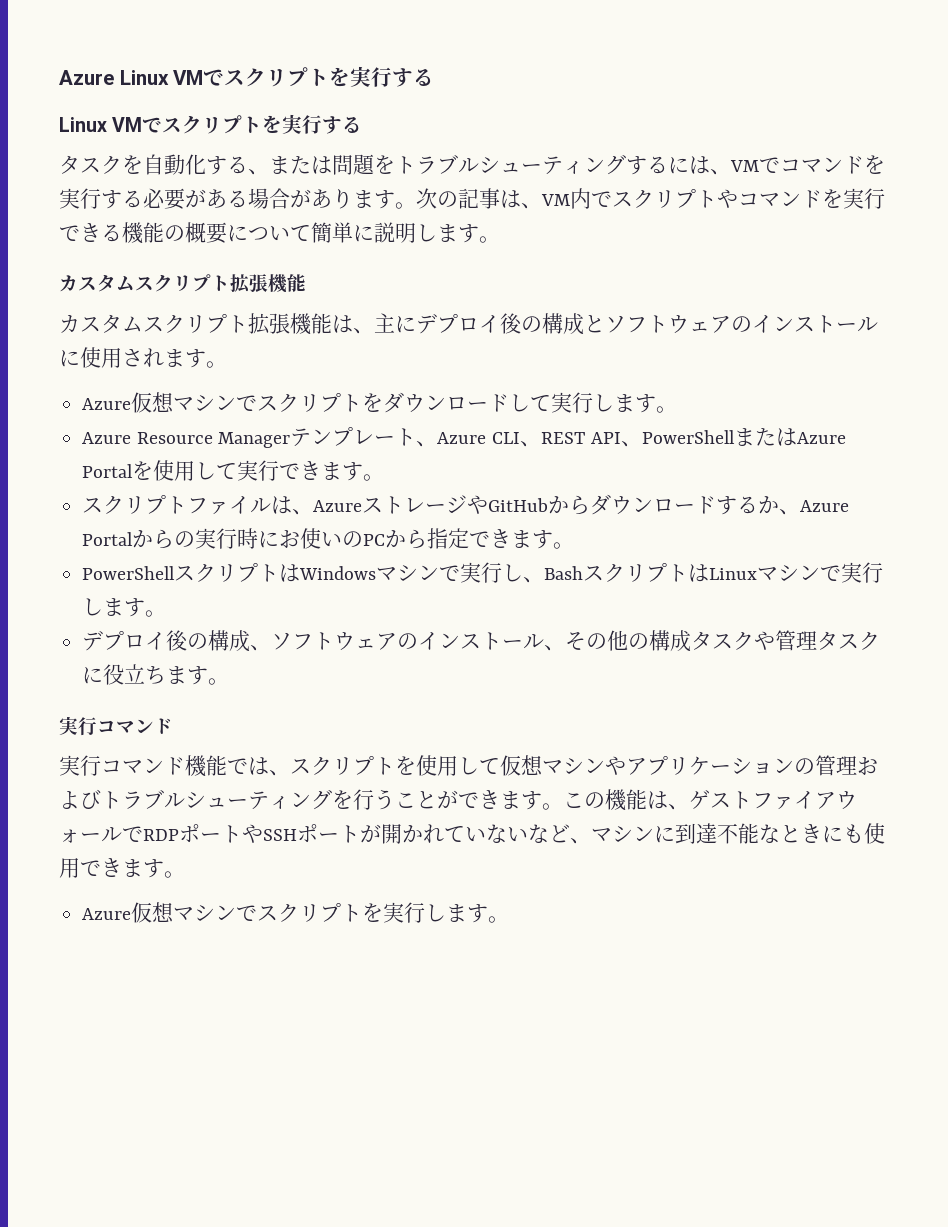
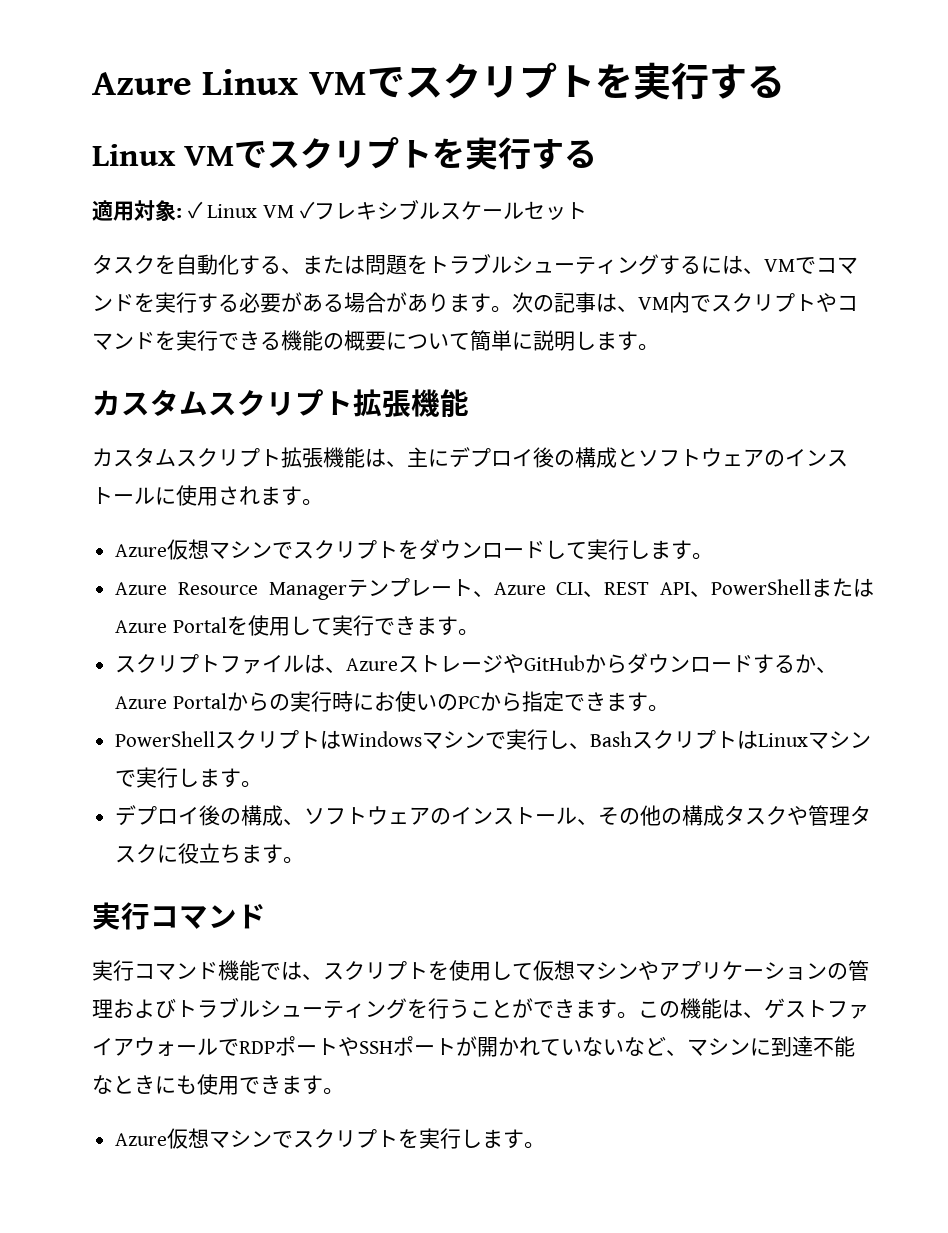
+ 適用対象: ✓ Linux VM ✓フレキシブルスケールセット

